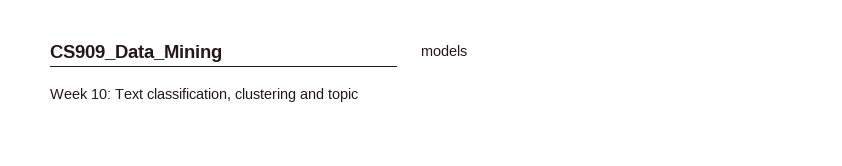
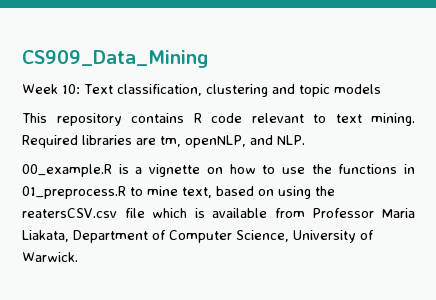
+ This repository contains R code relevant to text mining. Required libraries are tm, openNLP, and NLP.
+ 00_example.R is a vignette on how to use the functions in 01_preprocess.R to mine text, based on using the reatersCSV.csv file which is available from Professor Maria Liakata, Department of Computer Science, University of Warwick.

